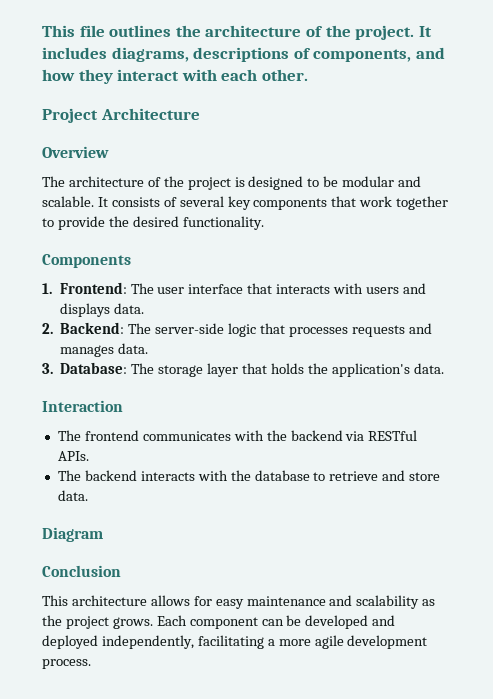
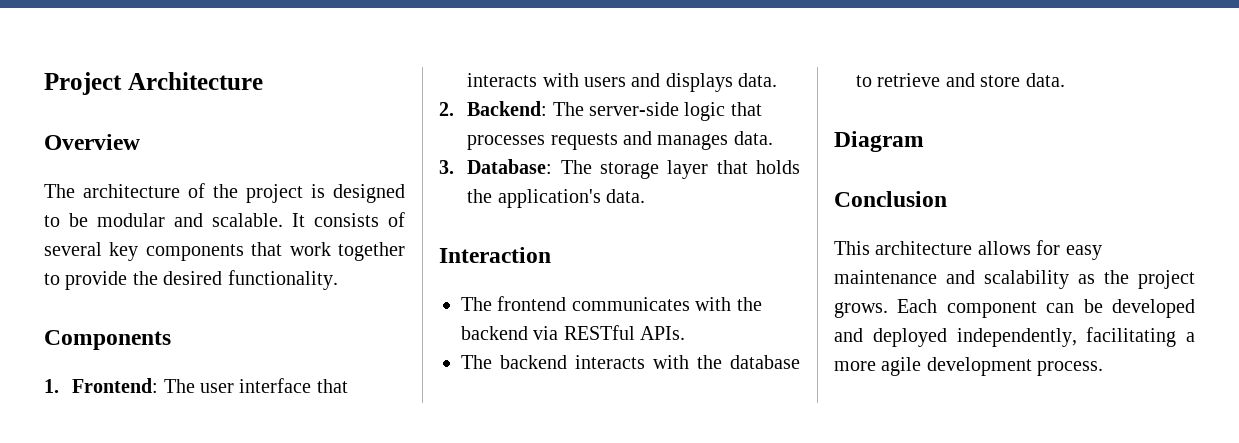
- This file outlines the architecture of the project. It includes diagrams, descriptions of components, and how they interact with each other.

